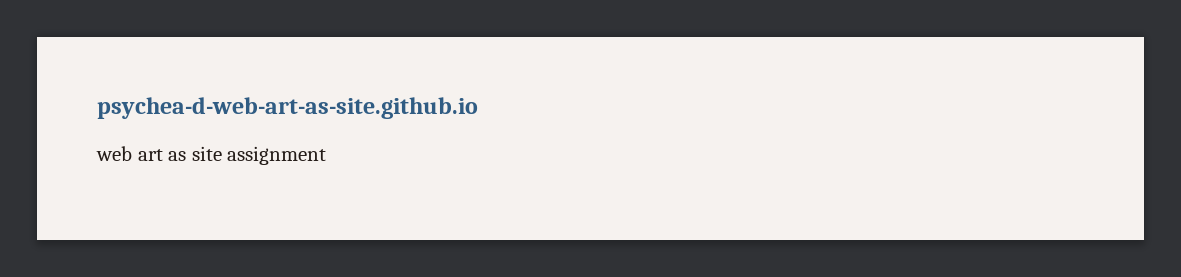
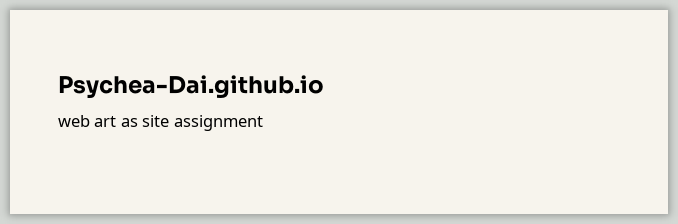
- psychea-d-web-art-as-site.github.io
+ Psychea-Dai.github.io

